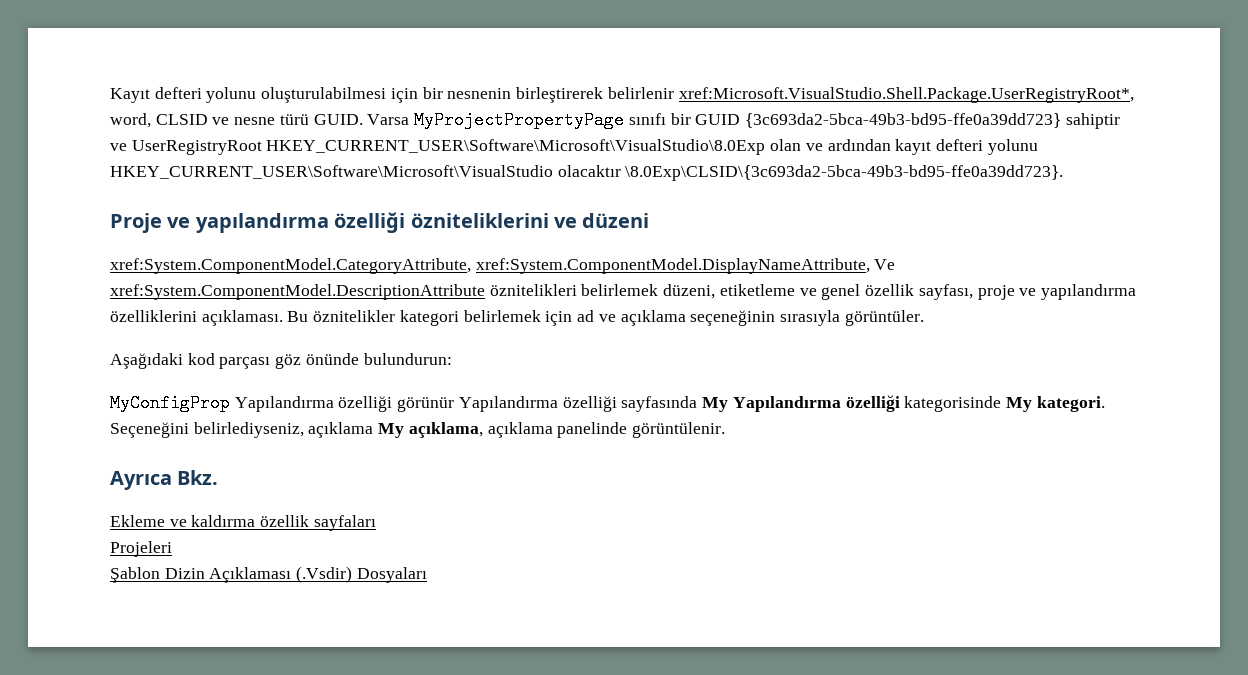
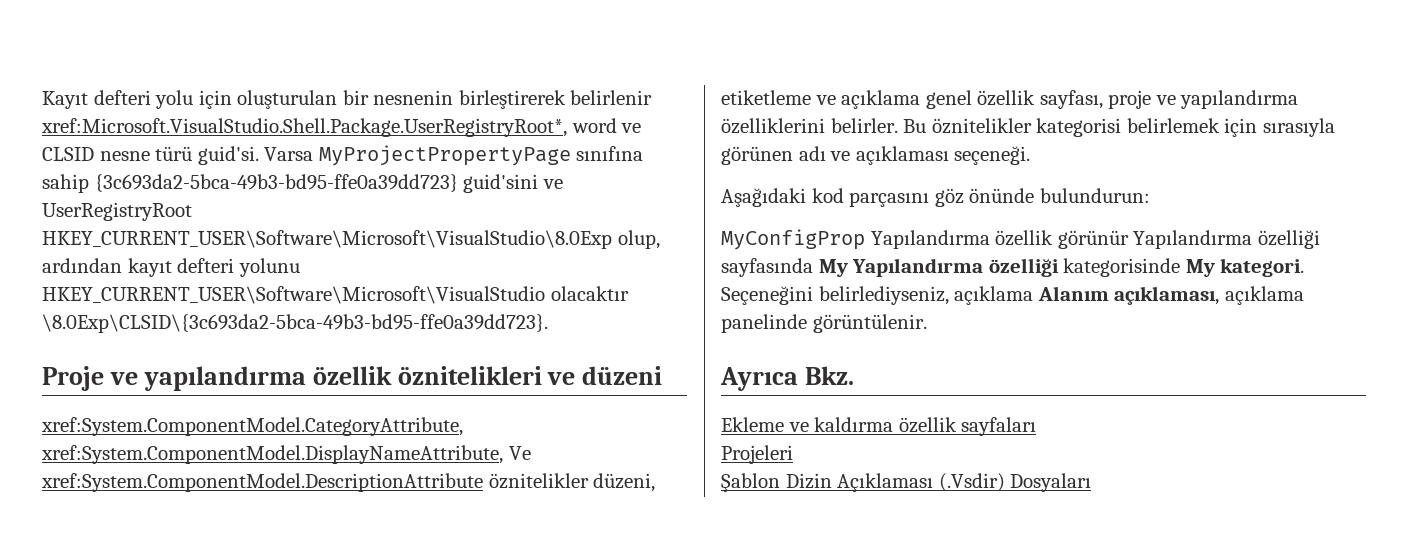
- Kayıt defteri yolunu oluşturulabilmesi için bir nesnenin birleştirerek belirlenir xref:Microsoft.VisualStudio.Shell.Package.UserRegistryRoot*, word, CLSID ve nesne türü GUID.
+ Kayıt defteri yolu için oluşturulan bir nesnenin birleştirerek belirlenir xref:Microsoft.VisualStudio.Shell.Package.UserRegistryRoot*, word ve CLSID nesne türü guid'si.
- Varsa MyProjectPropertyPage sınıfı bir GUID {3c693da2-5bca-49b3-bd95-ffe0a39dd723} sahiptir ve UserRegistryRoot HKEY_CURRENT_USER\Software\Microsoft\VisualStudio\8.0Exp olan ve ardından kayıt defteri yolunu HKEY_CURRENT_USER\Software\Microsoft\VisualStudio olacaktır \8.0Exp\CLSID\{3c693da2-5bca-49b3-bd95-ffe0a39dd723}.
+ Varsa MyProjectPropertyPage sınıfına sahip {3c693da2-5bca-49b3-bd95-ffe0a39dd723} guid'sini ve UserRegistryRoot HKEY_CURRENT_USER\Software\Microsoft\VisualStudio\8.0Exp olup, ardından kayıt defteri yolunu HKEY_CURRENT_USER\Software\Microsoft\VisualStudio olacaktır \8.0Exp\CLSID\{3c693da2-5bca-49b3-bd95-ffe0a39dd723}.
- Proje ve yapılandırma özelliği özniteliklerini ve düzeni
+ Proje ve yapılandırma özellik öznitelikleri ve düzeni
- xref:System.ComponentModel.CategoryAttribute, xref:System.ComponentModel.DisplayNameAttribute, Ve xref:System.ComponentModel.DescriptionAttribute öznitelikleri belirlemek düzeni, etiketleme ve genel özellik sayfası, proje ve yapılandırma özelliklerini açıklaması.
+ xref:System.ComponentModel.CategoryAttribute, xref:System.ComponentModel.DisplayNameAttribute, Ve xref:System.ComponentModel.DescriptionAttribute öznitelikler düzeni, etiketleme ve açıklama genel özellik sayfası, proje ve yapılandırma özelliklerini belirler.
- Bu öznitelikler kategori belirlemek için ad ve açıklama seçeneğinin sırasıyla görüntüler.
+ Bu öznitelikler kategorisi belirlemek için sırasıyla görünen adı ve açıklaması seçeneği.
- Aşağıdaki kod parçası göz önünde bulundurun:
+ Aşağıdaki kod parçasını göz önünde bulundurun:
- MyConfigProp Yapılandırma özelliği görünür Yapılandırma özelliği sayfasında My Yapılandırma özelliği kategorisinde My kategori.
+ MyConfigProp Yapılandırma özellik görünür Yapılandırma özelliği sayfasında My Yapılandırma özelliği kategorisinde My kategori.
- Seçeneğini belirlediyseniz, açıklama My açıklama, açıklama panelinde görüntülenir.
+ Seçeneğini belirlediyseniz, açıklama Alanım açıklaması, açıklama panelinde görüntülenir.

